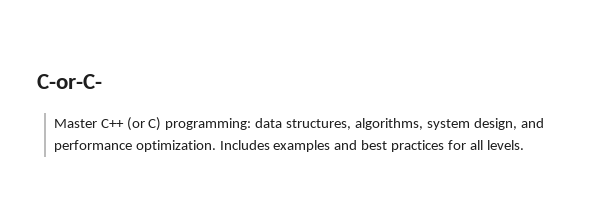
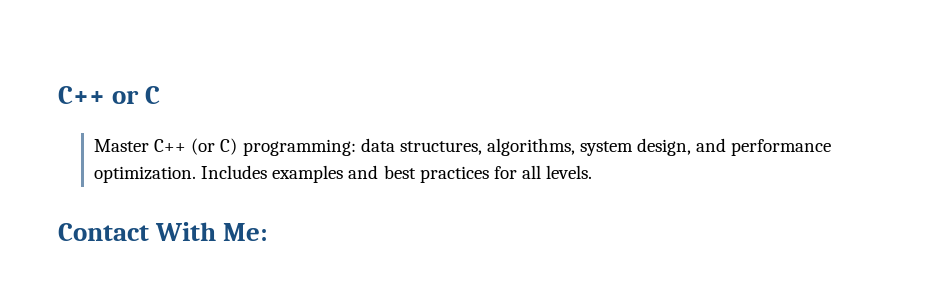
- C-or-C-
+ C++ or C
+ Contact With Me:

